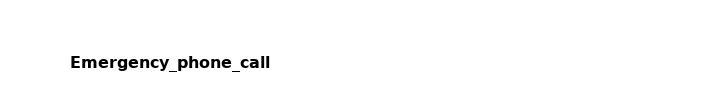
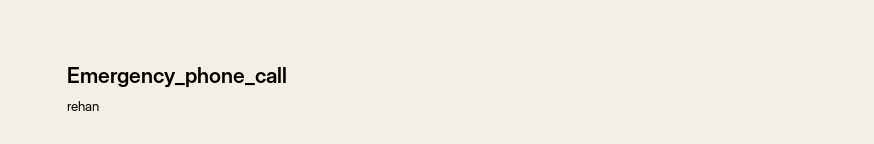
+ rehan

